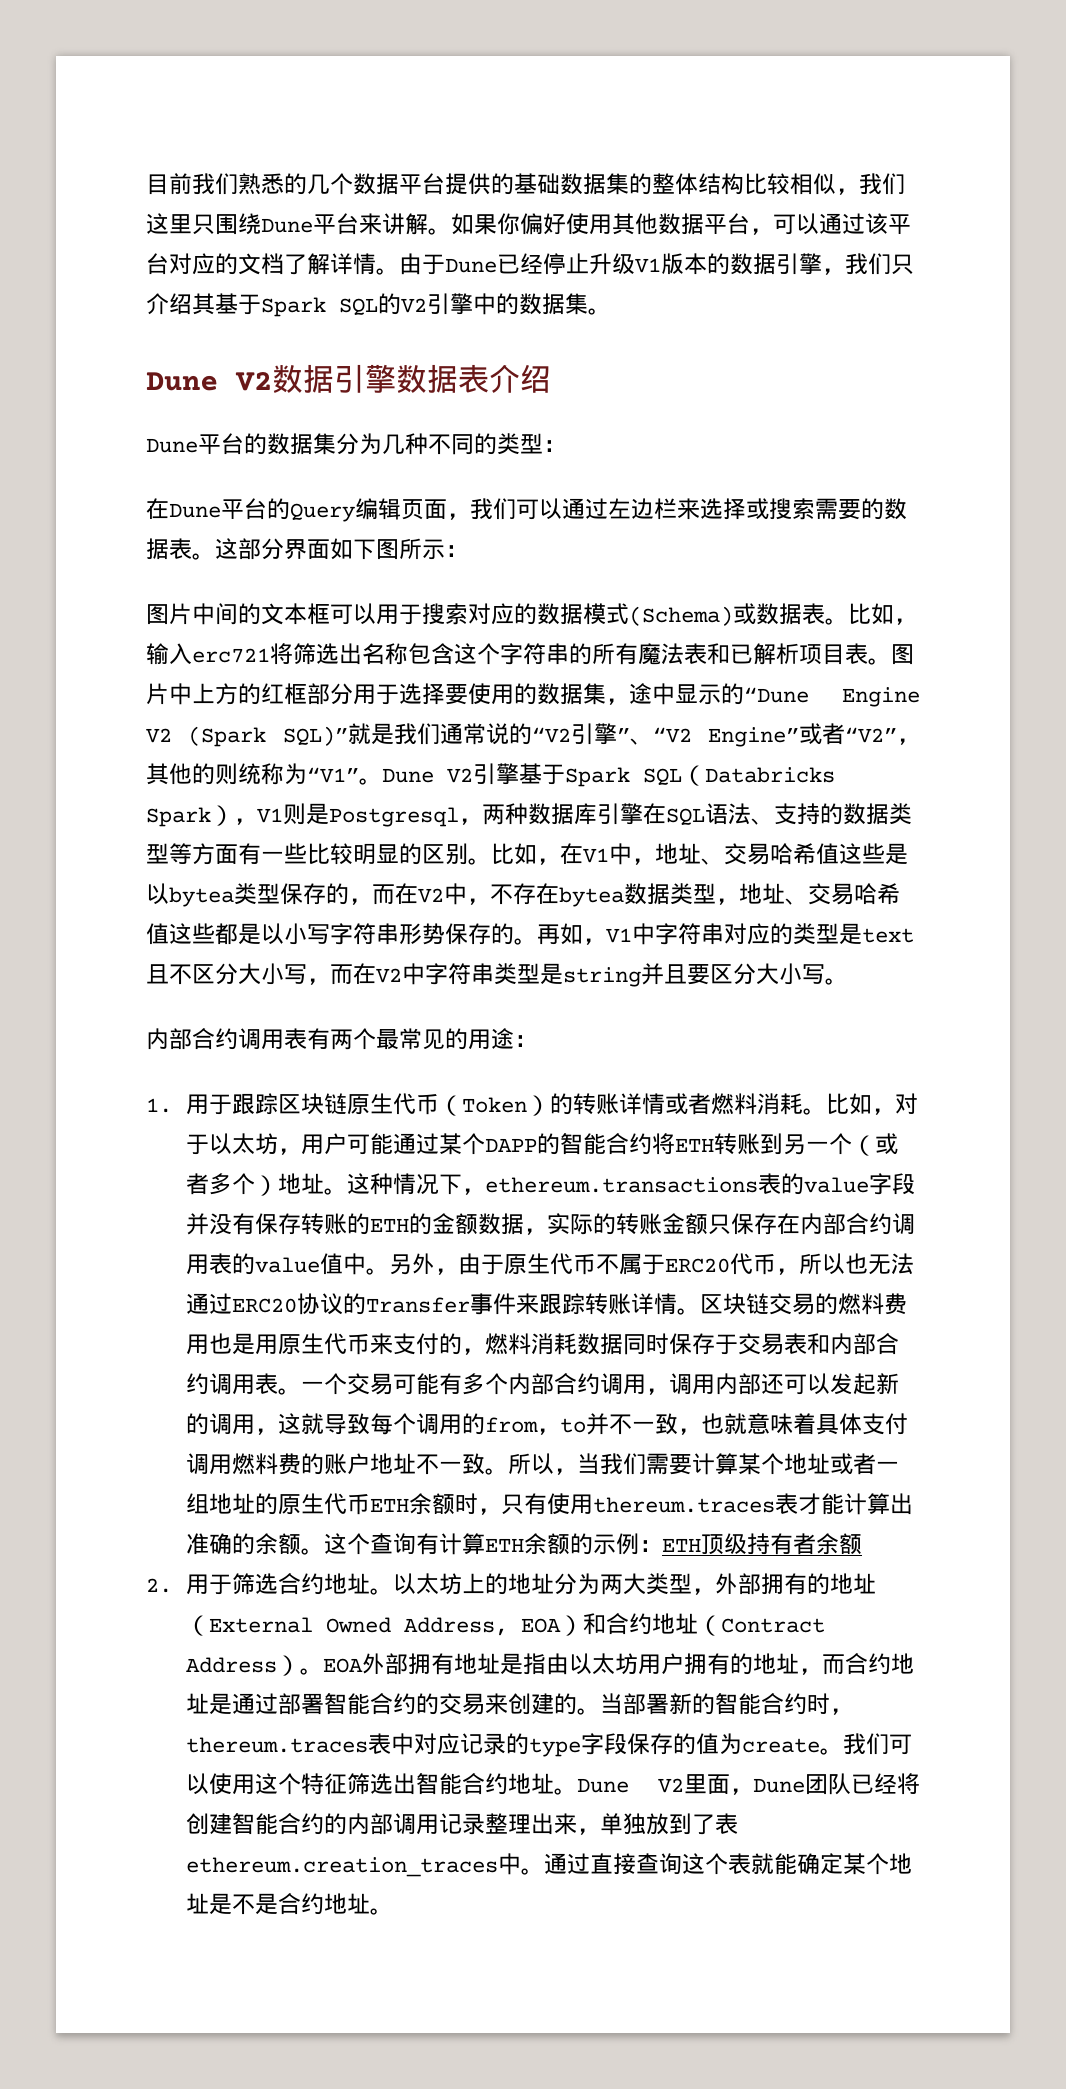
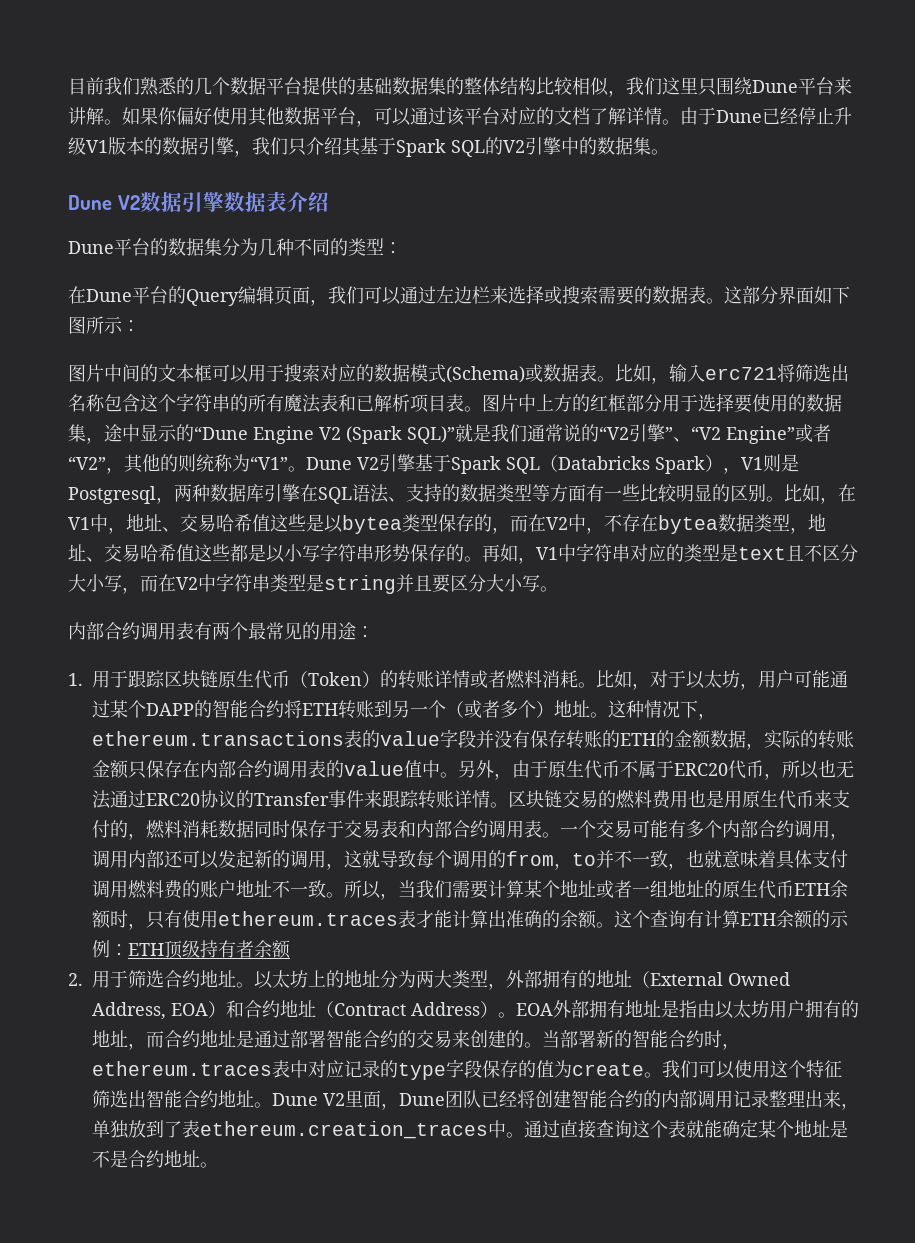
- 所以，当我们需要计算某个地址或者一组地址的原生代币ETH余额时，只有使用thereum.traces表才能计算出准确的余额。
+ 所以，当我们需要计算某个地址或者一组地址的原生代币ETH余额时，只有使用ethereum.traces表才能计算出准确的余额。
- 当部署新的智能合约时，thereum.traces表中对应记录的type字段保存的值为create。
+ 当部署新的智能合约时，ethereum.traces表中对应记录的type字段保存的值为create。

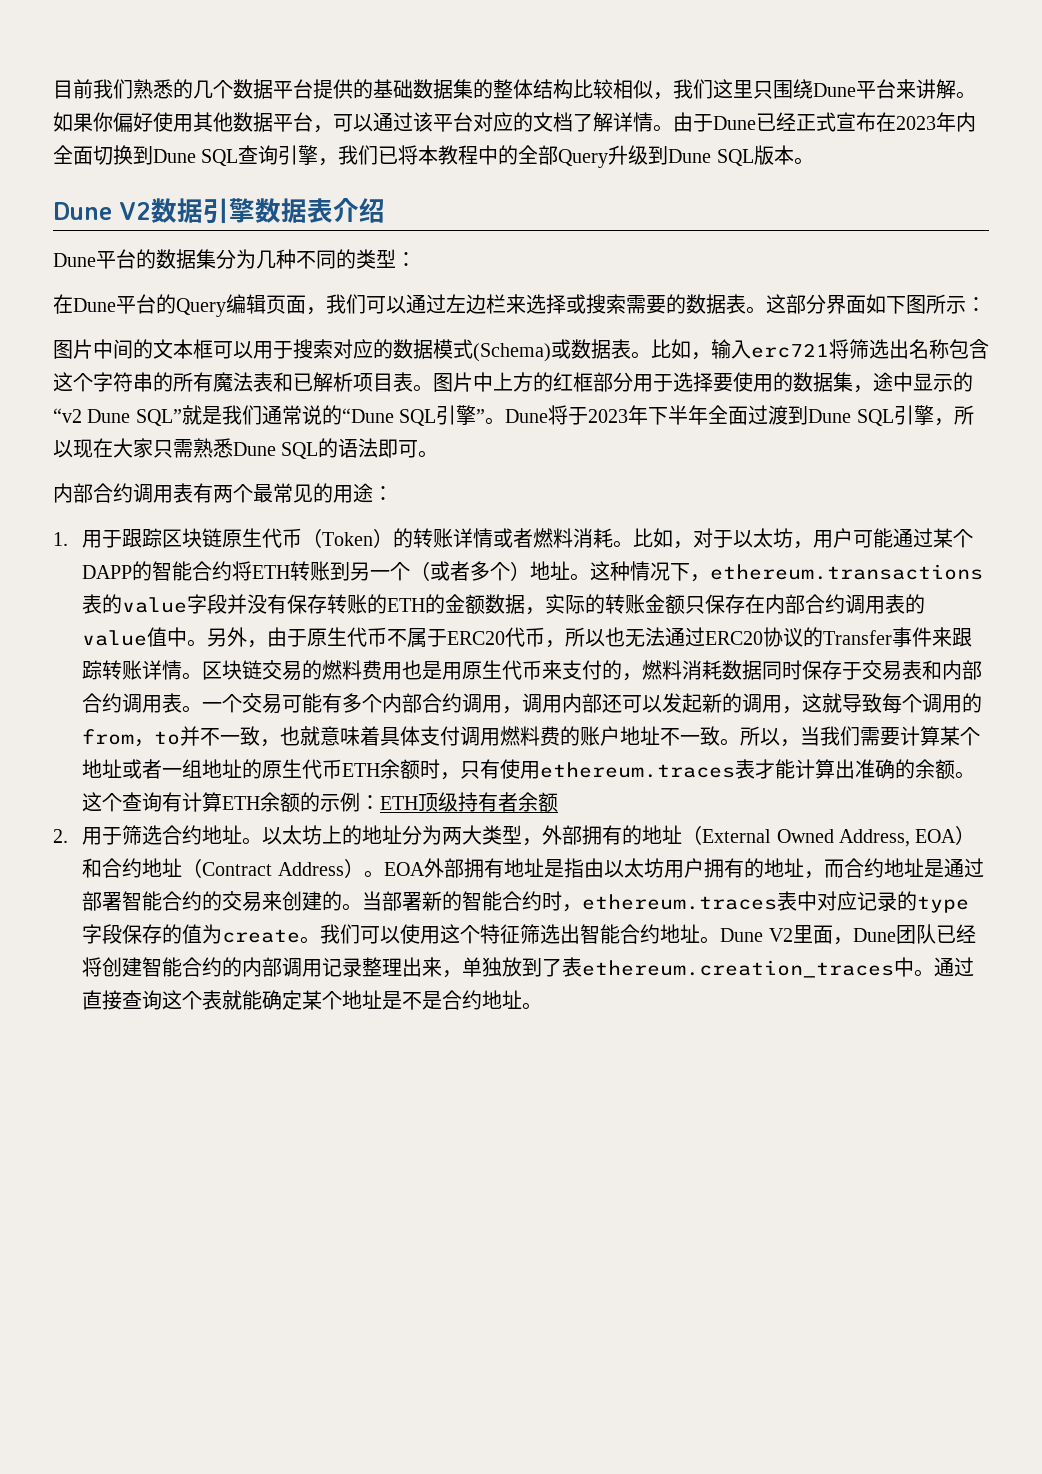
- 由于Dune已经停止升级V1版本的数据引擎，我们只介绍其基于Spark SQL的V2引擎中的数据集。
+ 由于Dune已经正式宣布在2023年内全面切换到Dune SQL查询引擎，我们已将本教程中的全部Query升级到Dune SQL版本。
- 图片中上方的红框部分用于选择要使用的数据集，途中显示的“Dune Engine V2 (Spark SQL)”就是我们通常说的“V2引擎”、“V2 Engine”或者“V2”，其他的则统称为“V1”。Dune V2引擎基于Spark SQL（Databricks Spark），V1则是Postgresql，两种数据库引擎在SQL语法、支持的数据类型等方面有一些比较明显的区别。比如，在V1中，地址、交易哈希值这些是以bytea类型保存的，而在V2中，不存在bytea数据类型，地址、交易哈希值这些都是以小写字符串形势保存的。再如，V1中字符串对应的类型是text且不区分大小写，而在V2中字符串类型是string并且要区分大小写。
+ 图片中上方的红框部分用于选择要使用的数据集，途中显示的“v2 Dune SQL”就是我们通常说的“Dune SQL引擎”。Dune将于2023年下半年全面过渡到Dune SQL引擎，所以现在大家只需熟悉Dune SQL的语法即可。

